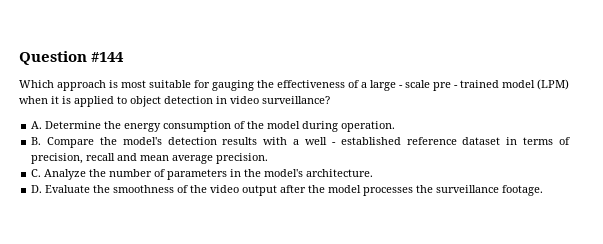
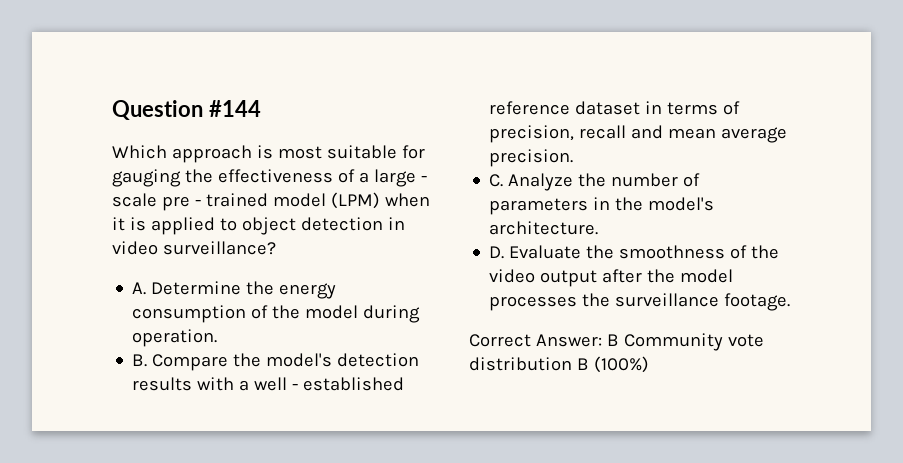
+ Correct Answer: B Community vote distribution B (100%)

